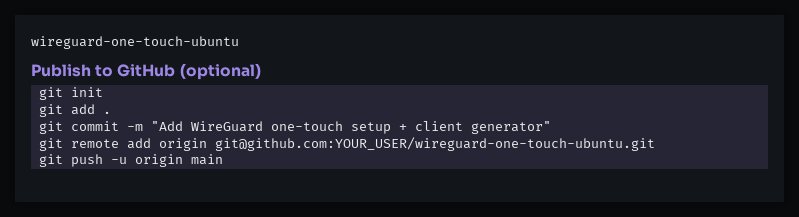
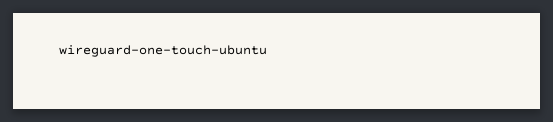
- Publish to GitHub (optional)
- git init
- git add .
- git commit -m "Add WireGuard one-touch setup + client generator"
- git remote add origin git@github.com:YOUR_USER/wireguard-one-touch-ubuntu.git
- git push -u origin main

